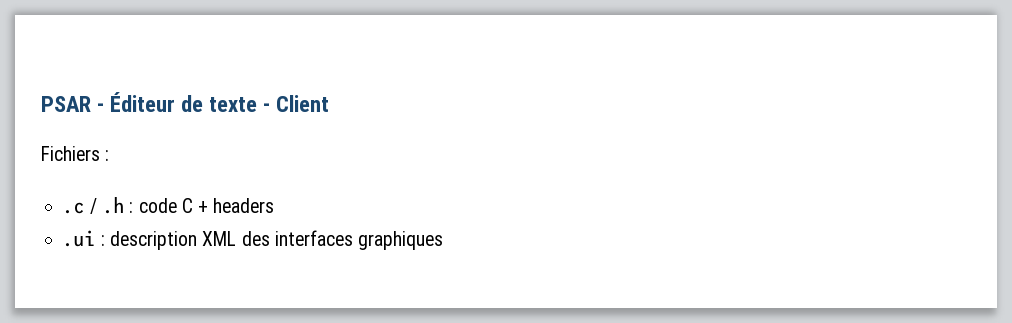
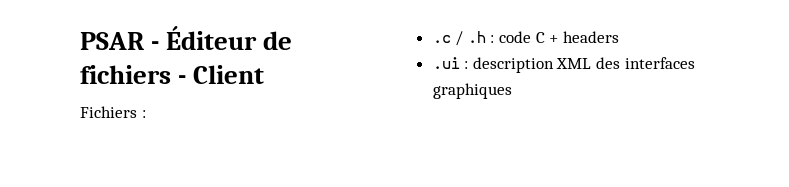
- PSAR - Éditeur de texte - Client
+ PSAR - Éditeur de fichiers - Client

